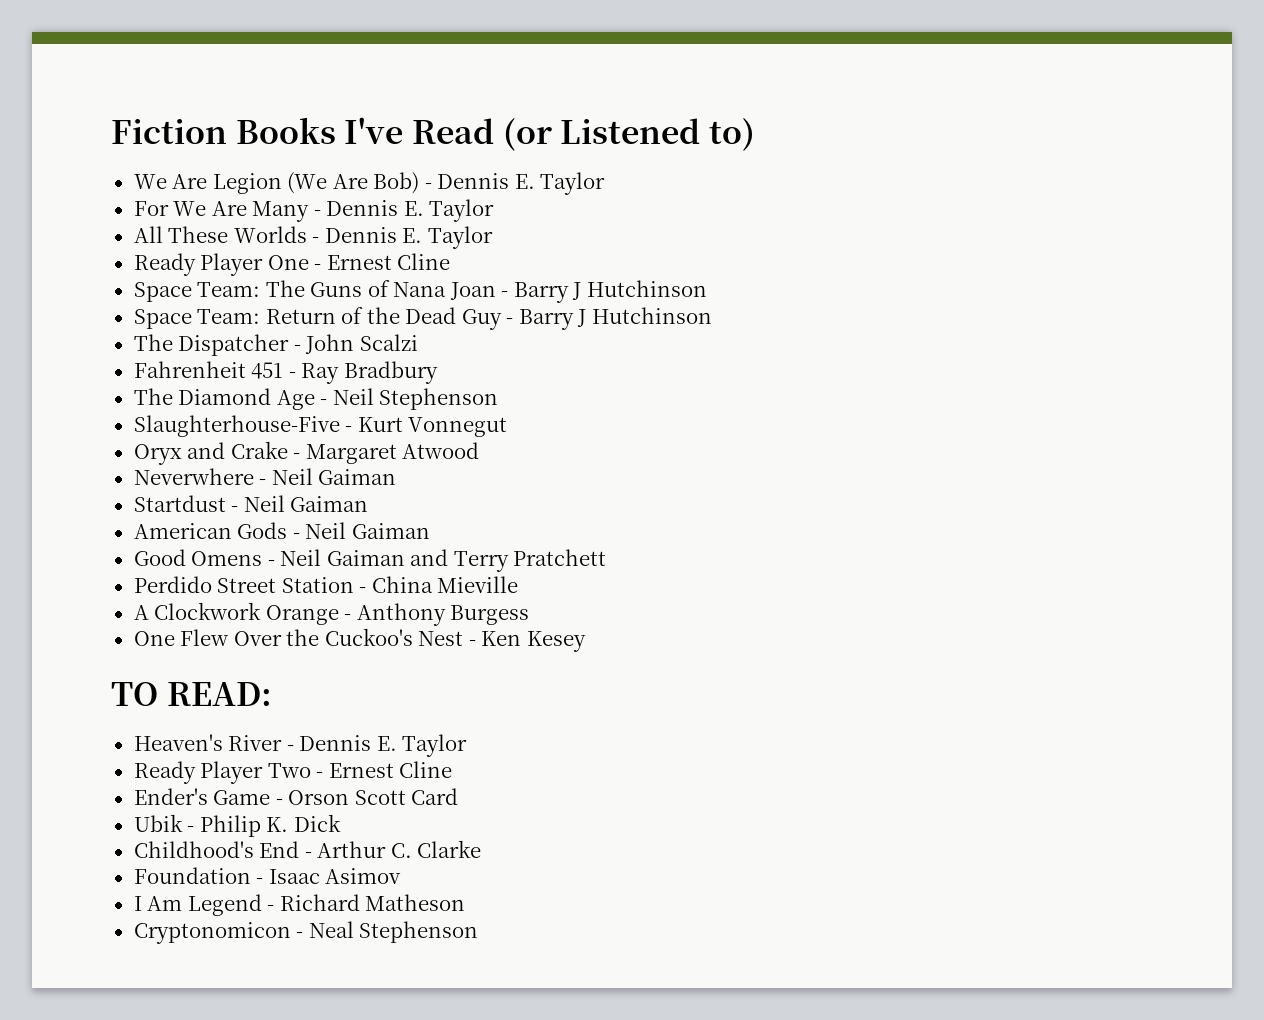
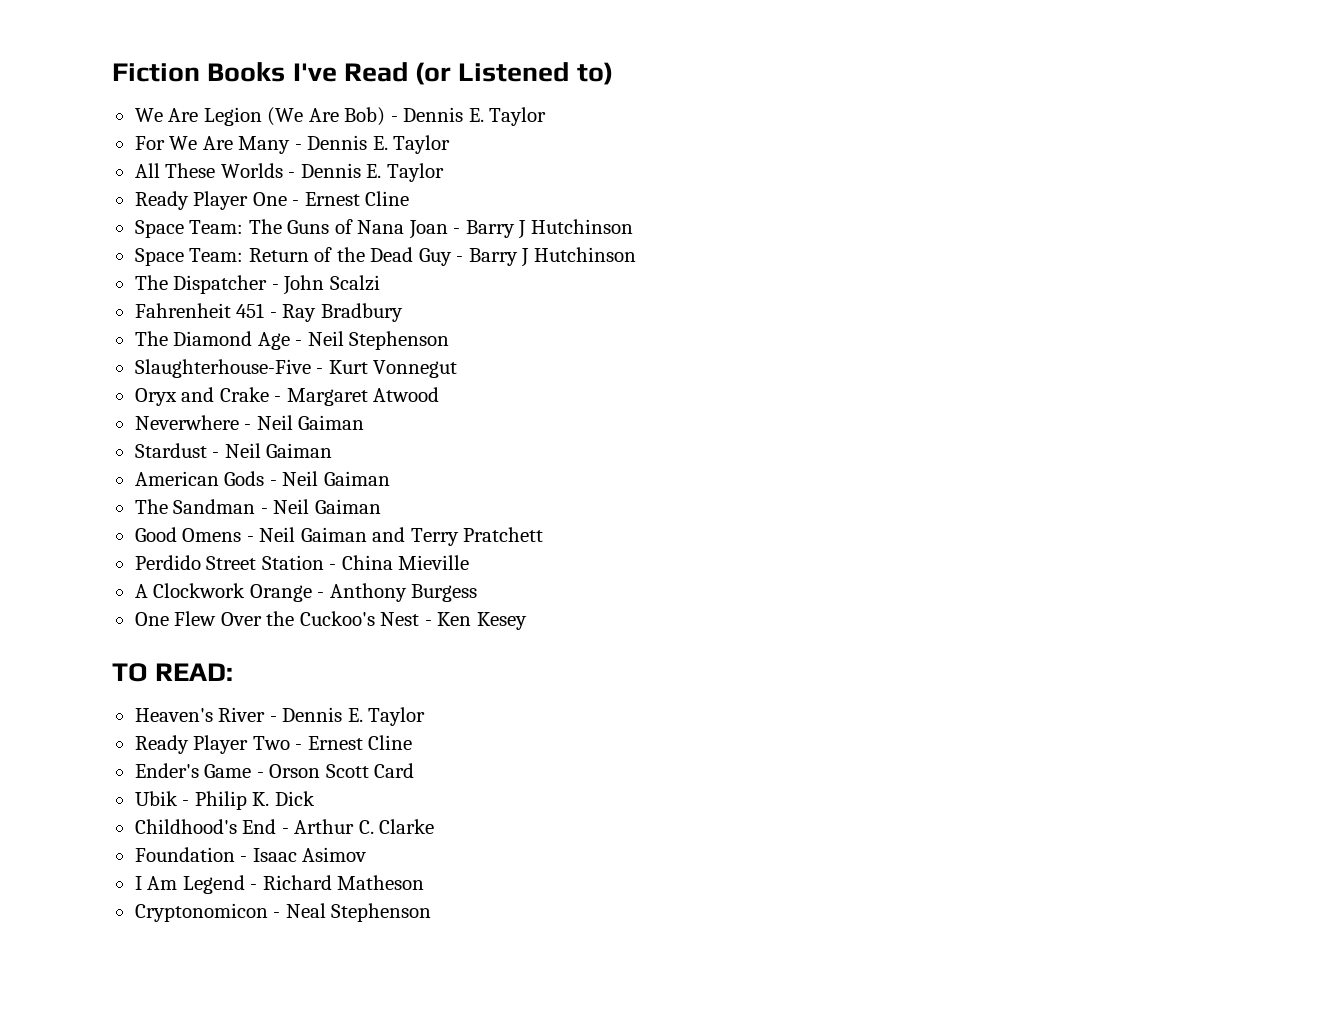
- Startdust - Neil Gaiman
+ Stardust - Neil Gaiman
+ The Sandman - Neil Gaiman

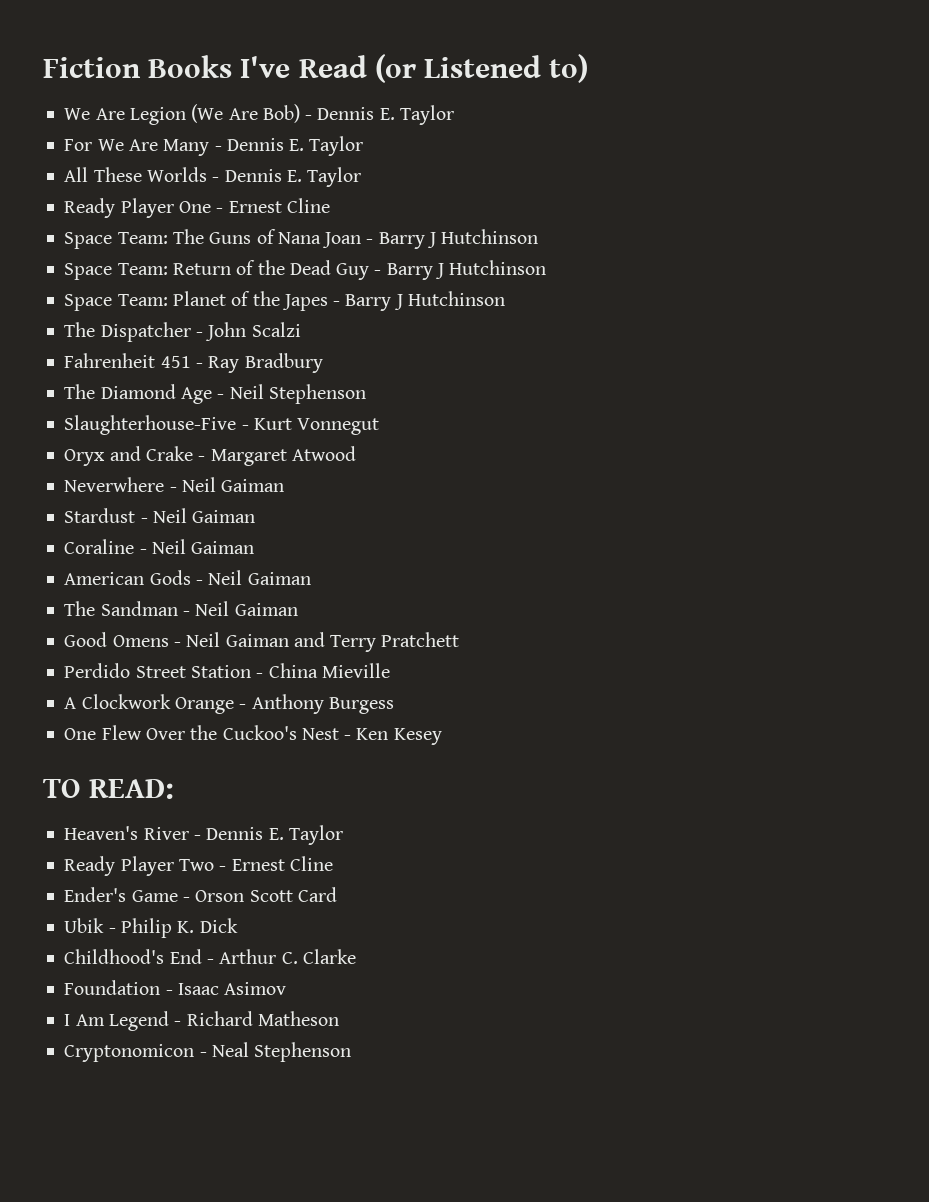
+ Space Team: Planet of the Japes - Barry J Hutchinson
+ Coraline - Neil Gaiman

